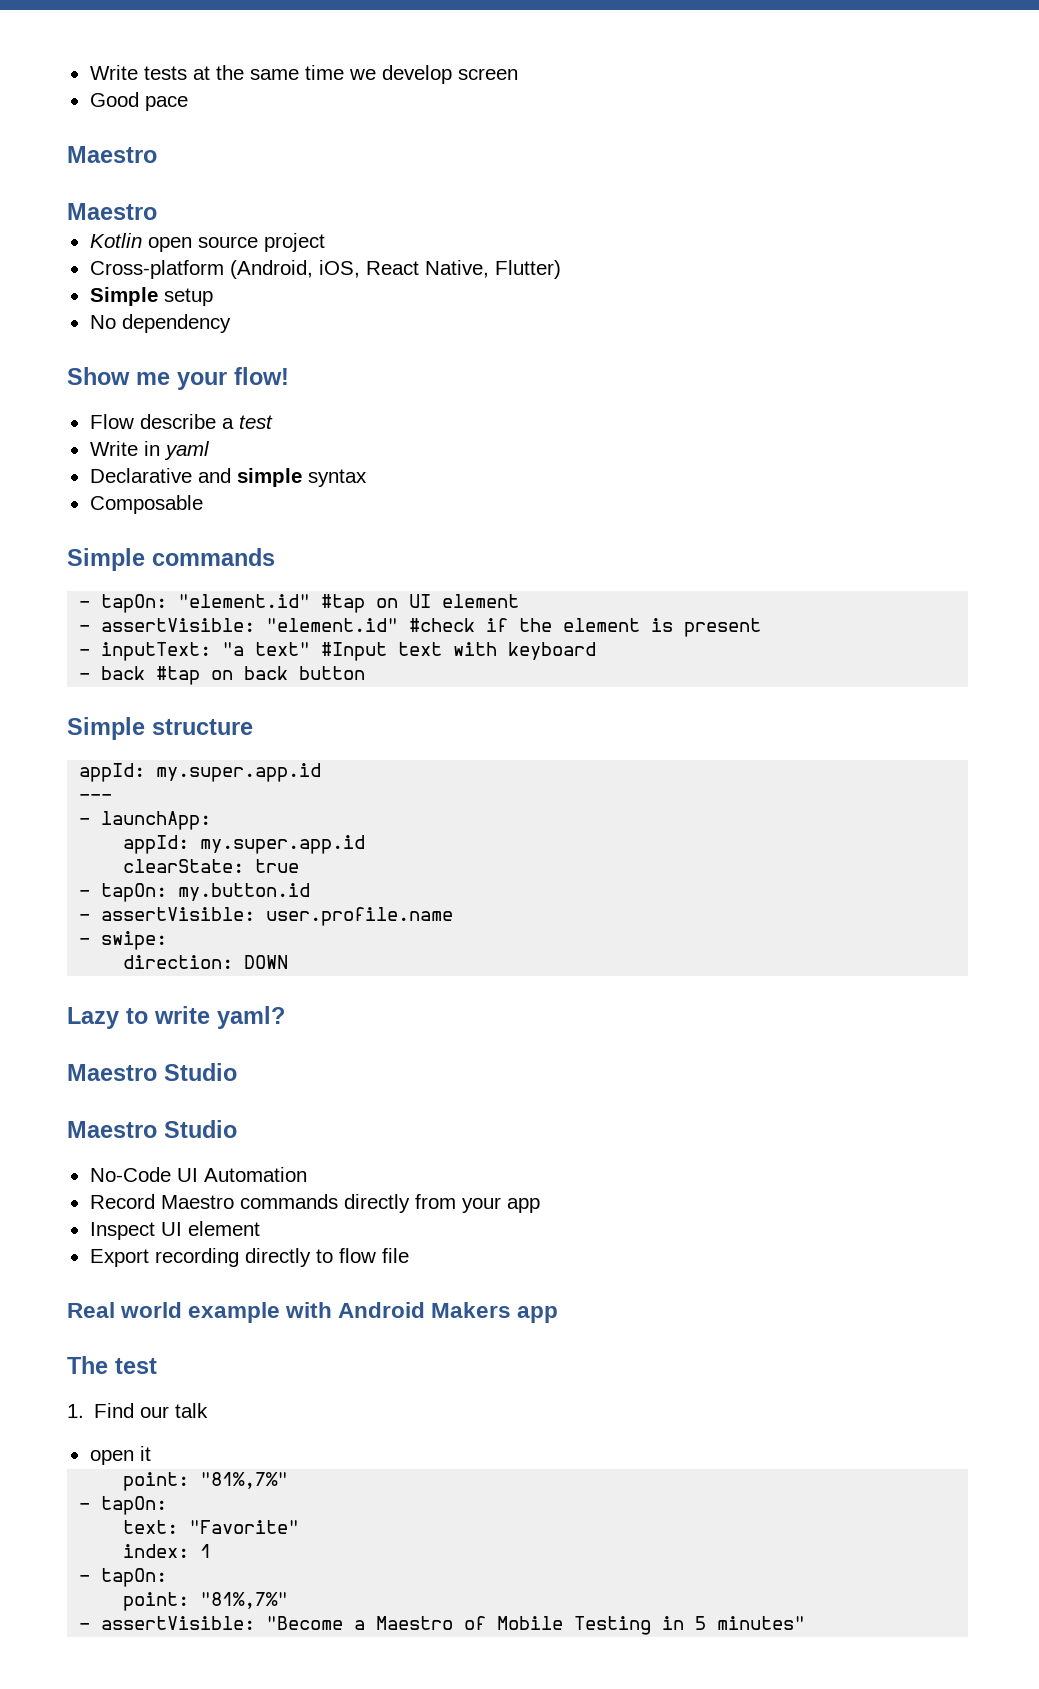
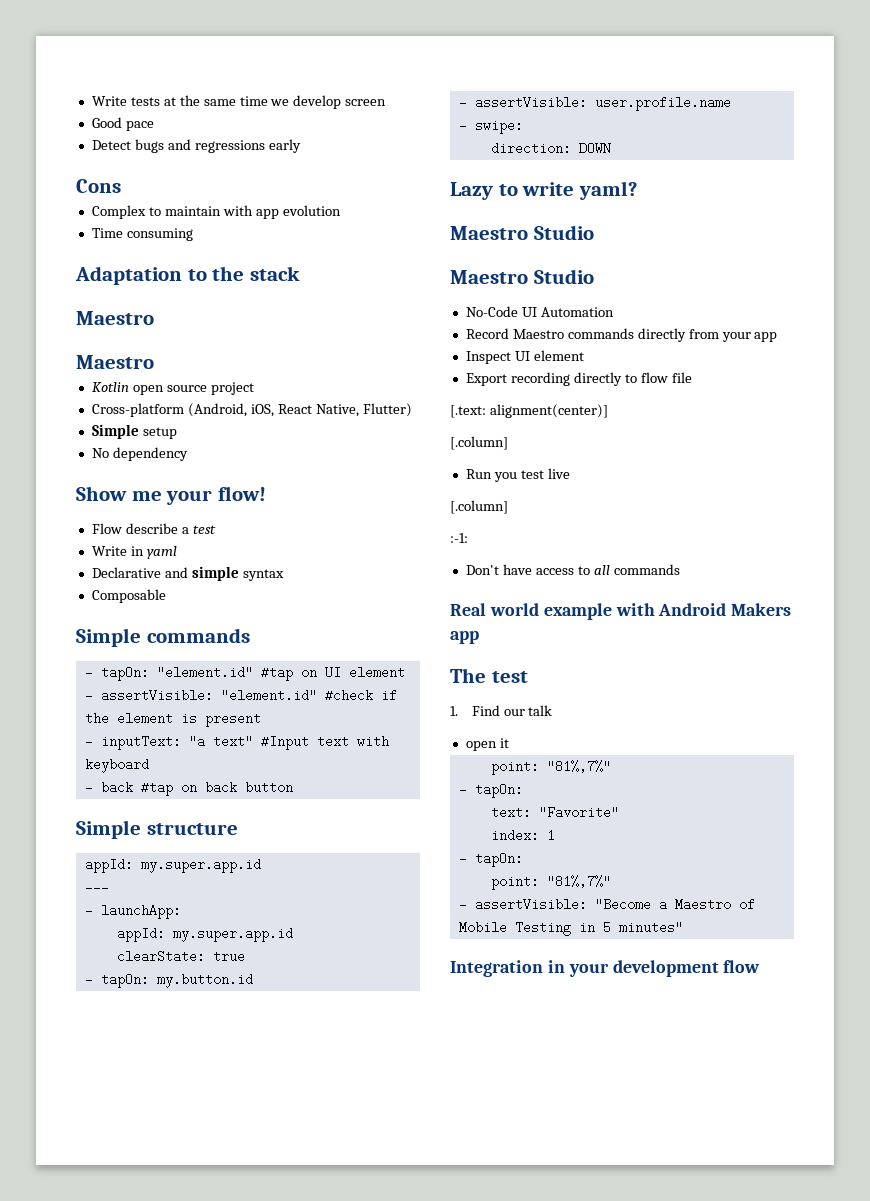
+ Detect bugs and regressions early
+ Cons
+ Complex to maintain with app evolution
+ Time consuming
+ Adaptation to the stack
+ [.text: alignment(center)]
+ [.column]
+ Run you test live
+ [.column]
+ :-1:
+ Don't have access to all commands
+ Integration in your development flow

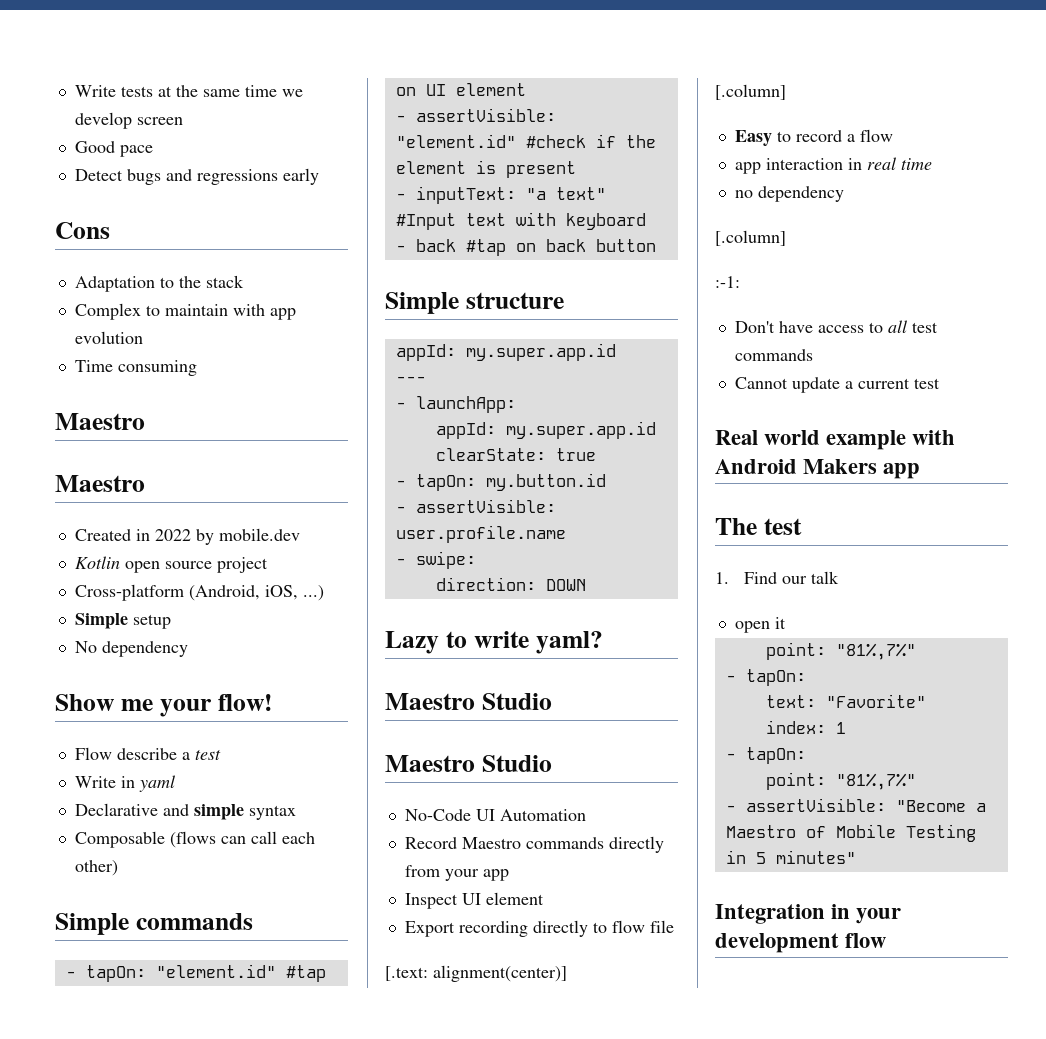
+ Adaptation to the stack
  Time consuming
- Adaptation to the stack
  Maestro
  Maestro
+ Created in 2022 by mobile.dev
- Cross-platform (Android, iOS, React Native, Flutter)
+ Cross-platform (Android, iOS, ...)
- Composable
+ Composable (flows can call each other)
- Run you test live
+ Easy to record a flow
+ app interaction in real time
+ no dependency
- Don't have access to all commands
+ Don't have access to all test commands
+ Cannot update a current test

